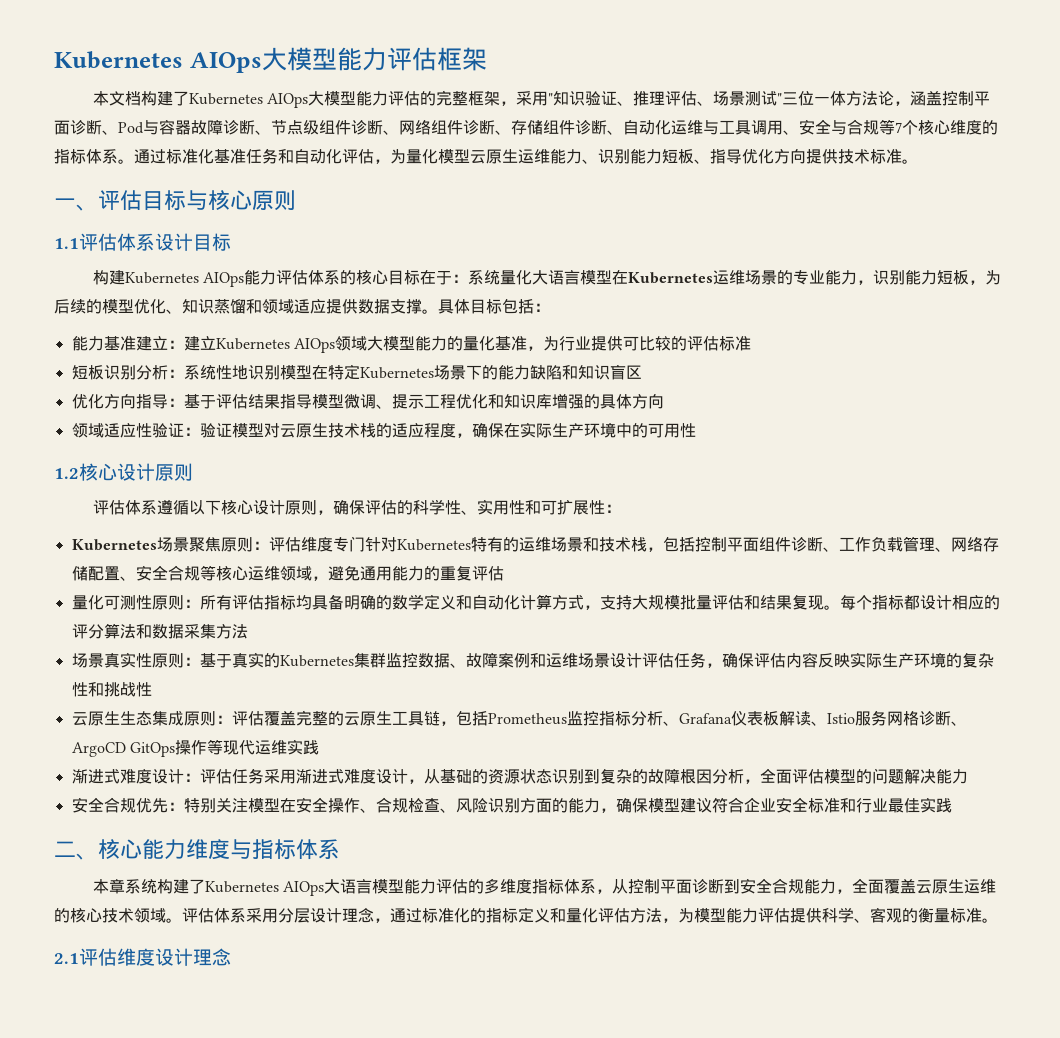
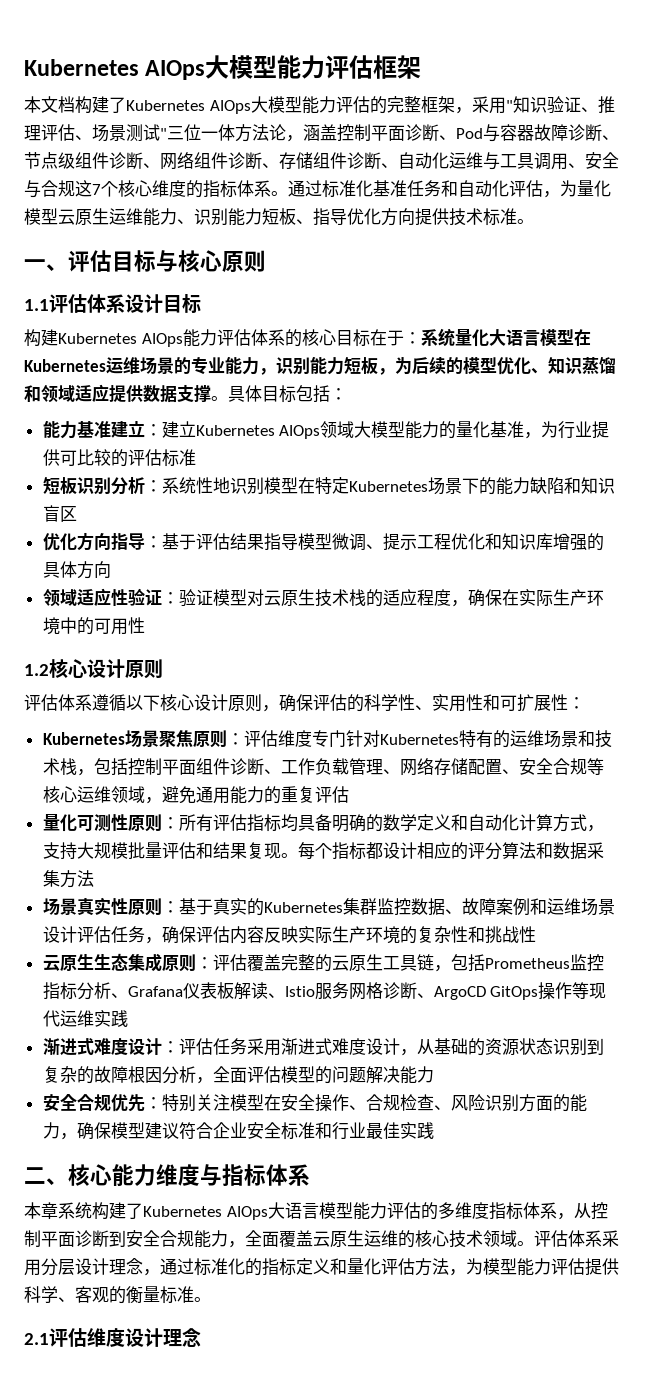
- 本文档构建了Kubernetes AIOps大模型能力评估的完整框架，采用"知识验证、推理评估、场景测试"三位一体方法论，涵盖控制平面诊断、Pod与容器故障诊断、节点级组件诊断、网络组件诊断、存储组件诊断、自动化运维与工具调用、安全与合规等7个核心维度的指标体系。
+ 本文档构建了Kubernetes AIOps大模型能力评估的完整框架，采用"知识验证、推理评估、场景测试"三位一体方法论，涵盖控制平面诊断、Pod与容器故障诊断、节点级组件诊断、网络组件诊断、存储组件诊断、自动化运维与工具调用、安全与合规这7个核心维度的指标体系。

